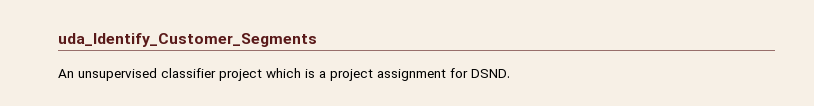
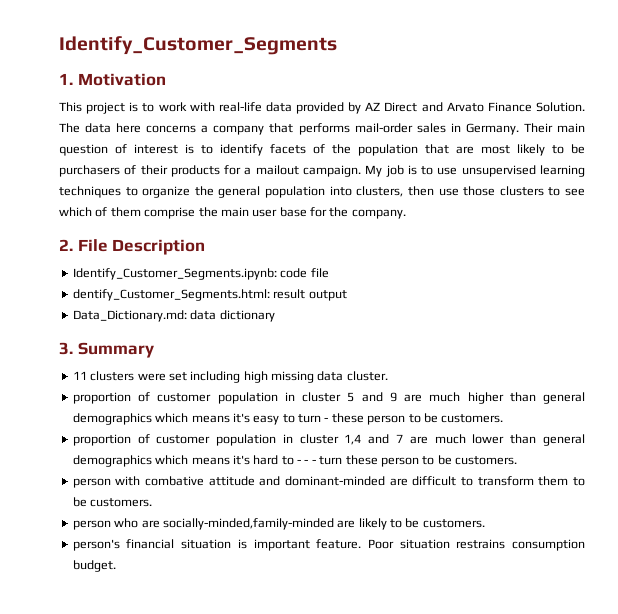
- uda_Identify_Customer_Segments
- An unsupervised classifier project which is a project assignment for DSND.
+ Identify_Customer_Segments
+ 1. Motivation
+ This project is to work with real-life data provided by AZ Direct and Arvato Finance Solution. The data here concerns a company that performs mail-order sales in Germany. Their main question of interest is to identify facets of the population that are most likely to be purchasers of their products for a mailout campaign. My job is to use unsupervised learning techniques to organize the general population into clusters, then use those clusters to see which of them comprise the main user base for the company.
+ 2. File Description
+ Identify_Customer_Segments.ipynb: code file
+ dentify_Customer_Segments.html: result output
+ Data_Dictionary.md: data dictionary
+ 3. Summary
+ 11 clusters were set including high missing data cluster.
+ proportion of customer population in cluster 5 and 9 are much higher than general demographics which means it's easy to turn - these person to be customers.
+ proportion of customer population in cluster 1,4 and 7 are much lower than general demographics which means it's hard to - - - turn these person to be customers.
+ person with combative attitude and dominant-minded are difficult to transform them to be customers.
+ person who are socially-minded,family-minded are likely to be customers.
+ person's financial situation is important feature. Poor situation restrains consumption budget.

